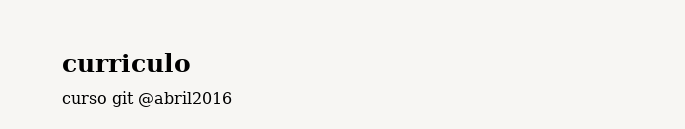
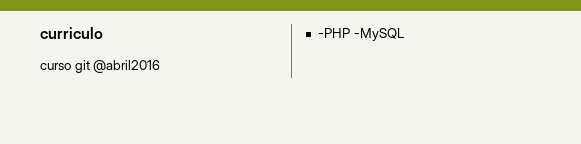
+ -PHP -MySQL

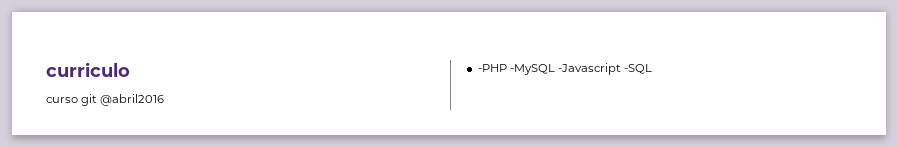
- -PHP -MySQL
+ -PHP -MySQL -Javascript -SQL

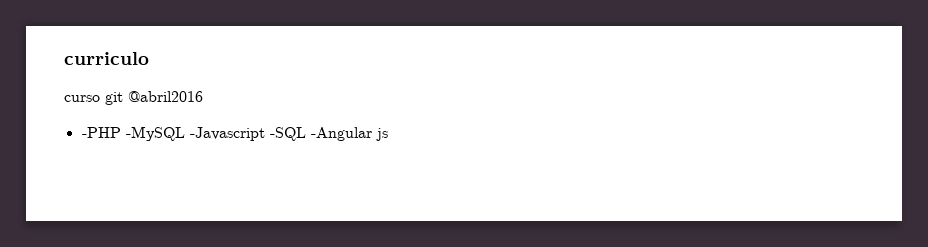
- -PHP -MySQL -Javascript -SQL
+ -PHP -MySQL -Javascript -SQL -Angular js

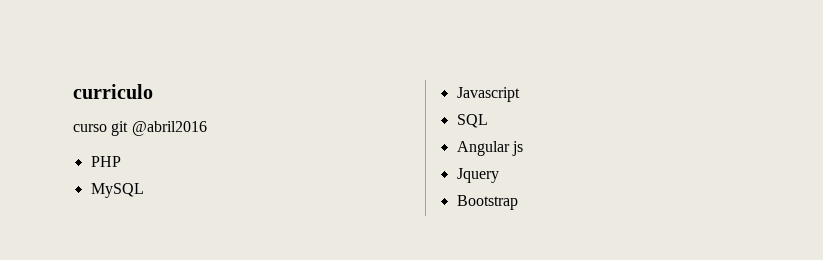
- -PHP -MySQL -Javascript -SQL -Angular js
+ PHP
+ MySQL
+ Javascript
+ SQL
+ Angular js
+ Jquery
+ Bootstrap

